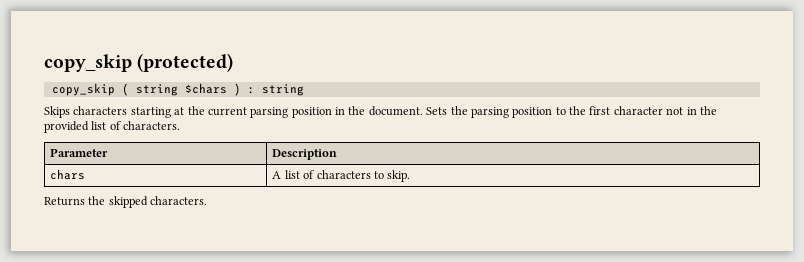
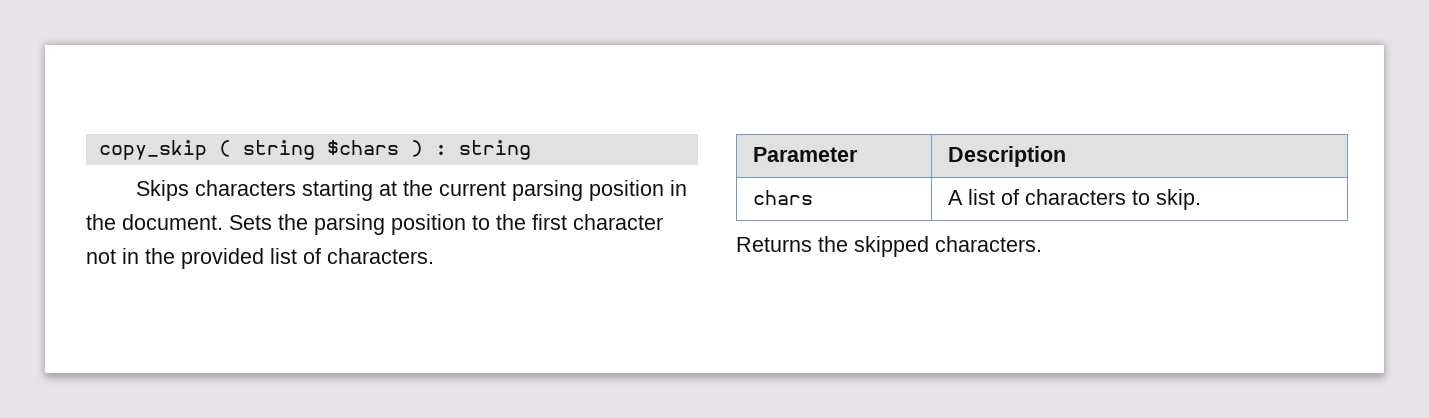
- copy_skip (protected)

